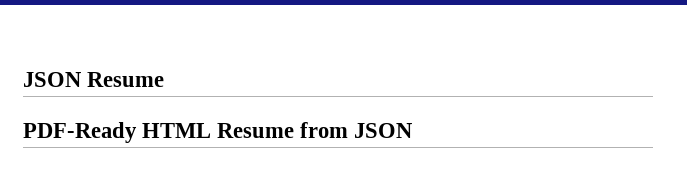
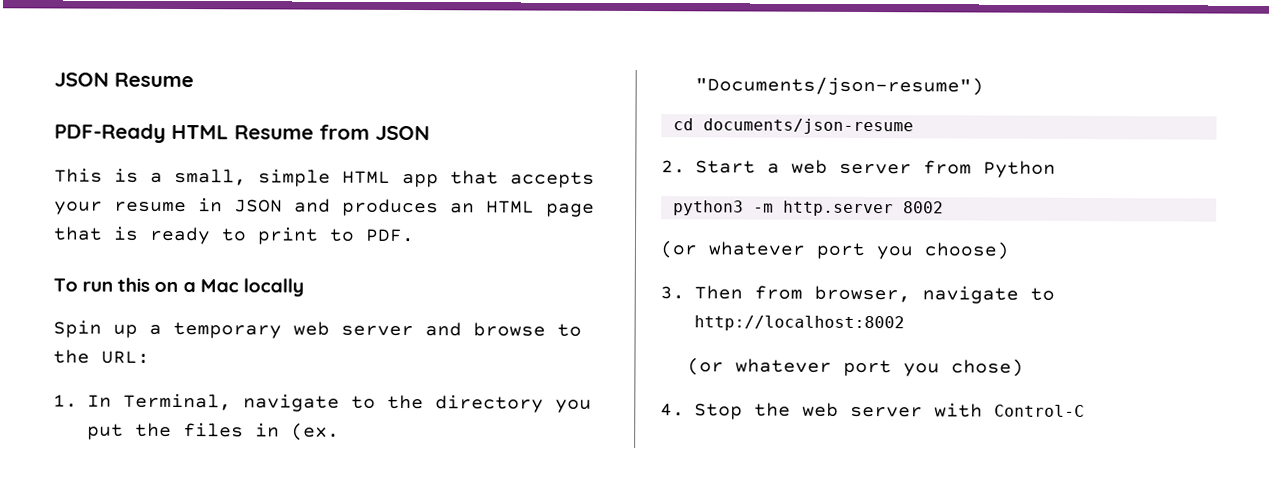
+ This is a small, simple HTML app that accepts your resume in JSON and produces an HTML page that is ready to print to PDF.
+ To run this on a Mac locally
+ Spin up a temporary web server and browse to the URL:
+ 1. In Terminal, navigate to the directory you put the files in (ex. "Documents/json-resume")
+ cd documents/json-resume
+ 2. Start a web server from Python
+ python3 -m http.server 8002
+ (or whatever port you choose)
+ 3. Then from browser, navigate to http://localhost:8002
+ (or whatever port you chose)
+ 4. Stop the web server with Control-C

